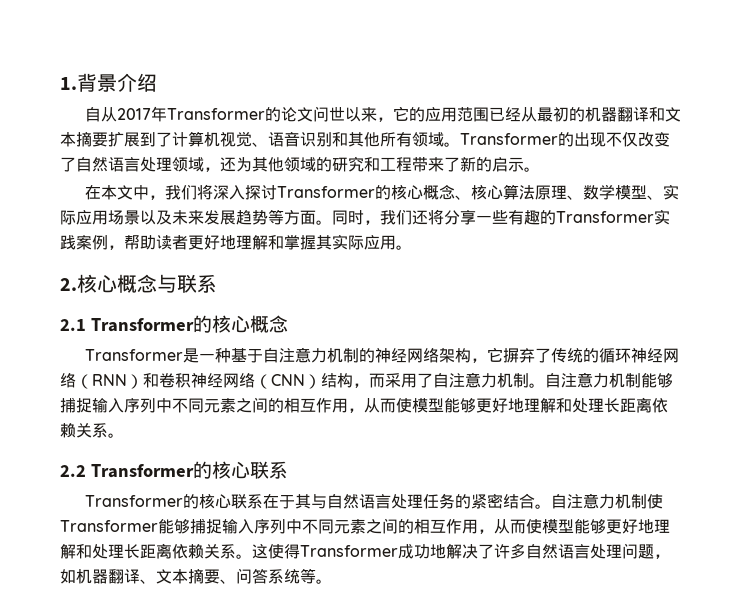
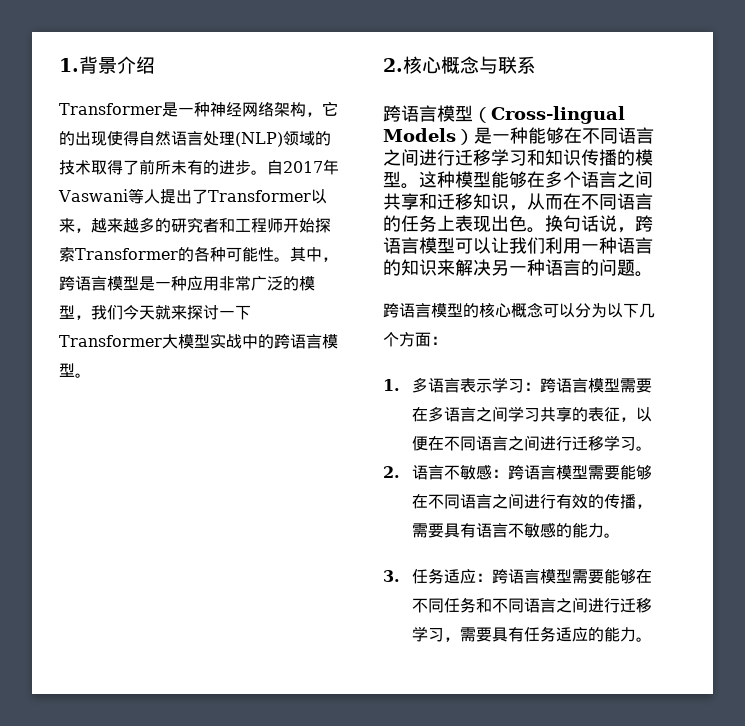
- 自从2017年Transformer的论文问世以来，它的应用范围已经从最初的机器翻译和文本摘要扩展到了计算机视觉、语音识别和其他所有领域。Transformer的出现不仅改变了自然语言处理领域，还为其他领域的研究和工程带来了新的启示。
- 在本文中，我们将深入探讨Transformer的核心概念、核心算法原理、数学模型、实际应用场景以及未来发展趋势等方面。同时，我们还将分享一些有趣的Transformer实践案例，帮助读者更好地理解和掌握其实际应用。
+ Transformer是一种神经网络架构，它的出现使得自然语言处理(NLP)领域的技术取得了前所未有的进步。自2017年Vaswani等人提出了Transformer以来，越来越多的研究者和工程师开始探索Transformer的各种可能性。其中，跨语言模型是一种应用非常广泛的模型，我们今天就来探讨一下Transformer大模型实战中的跨语言模型。
- 2.1 Transformer的核心概念
- Transformer是一种基于自注意力机制的神经网络架构，它摒弃了传统的循环神经网络（RNN）和卷积神经网络（CNN）结构，而采用了自注意力机制。自注意力机制能够捕捉输入序列中不同元素之间的相互作用，从而使模型能够更好地理解和处理长距离依赖关系。
- 2.2 Transformer的核心联系
- Transformer的核心联系在于其与自然语言处理任务的紧密结合。自注意力机制使Transformer能够捕捉输入序列中不同元素之间的相互作用，从而使模型能够更好地理解和处理长距离依赖关系。这使得Transformer成功地解决了许多自然语言处理问题，如机器翻译、文本摘要、问答系统等。
+ 跨语言模型（Cross-lingual Models）是一种能够在不同语言之间进行迁移学习和知识传播的模型。这种模型能够在多个语言之间共享和迁移知识，从而在不同语言的任务上表现出色。换句话说，跨语言模型可以让我们利用一种语言的知识来解决另一种语言的问题。
+ 跨语言模型的核心概念可以分为以下几个方面：
+ 1.多语言表示学习：跨语言模型需要在多语言之间学习共享的表征，以便在不同语言之间进行迁移学习。
+ 2.语言不敏感：跨语言模型需要能够在不同语言之间进行有效的传播，需要具有语言不敏感的能力。
+ 3.任务适应：跨语言模型需要能够在不同任务和不同语言之间进行迁移学习，需要具有任务适应的能力。

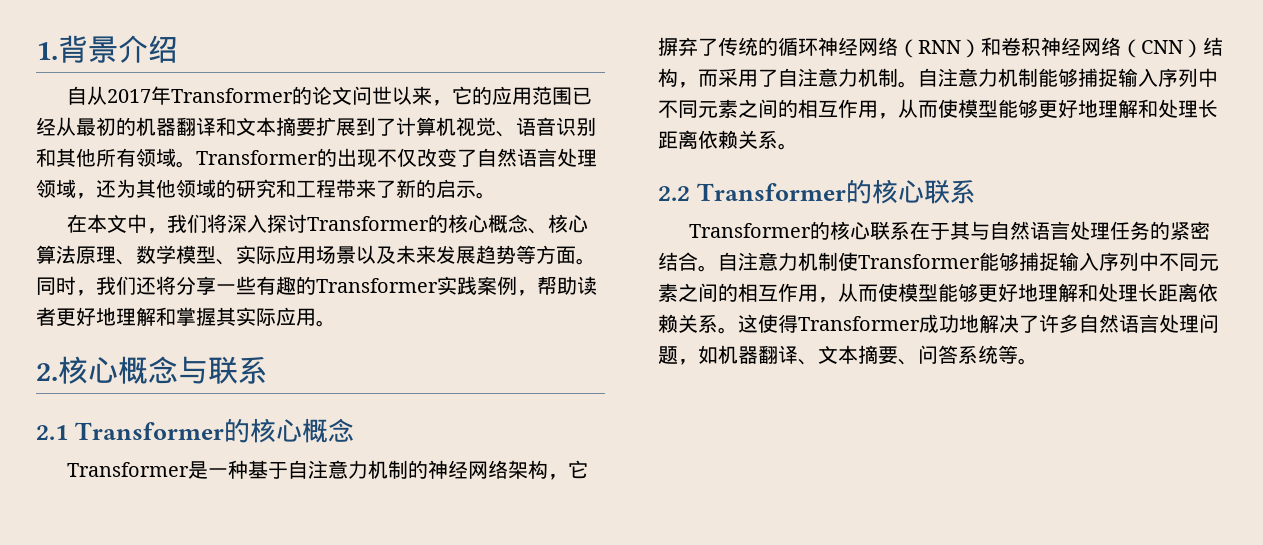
- Transformer是一种神经网络架构，它的出现使得自然语言处理(NLP)领域的技术取得了前所未有的进步。自2017年Vaswani等人提出了Transformer以来，越来越多的研究者和工程师开始探索Transformer的各种可能性。其中，跨语言模型是一种应用非常广泛的模型，我们今天就来探讨一下Transformer大模型实战中的跨语言模型。
+ 自从2017年Transformer的论文问世以来，它的应用范围已经从最初的机器翻译和文本摘要扩展到了计算机视觉、语音识别和其他所有领域。Transformer的出现不仅改变了自然语言处理领域，还为其他领域的研究和工程带来了新的启示。
+ 在本文中，我们将深入探讨Transformer的核心概念、核心算法原理、数学模型、实际应用场景以及未来发展趋势等方面。同时，我们还将分享一些有趣的Transformer实践案例，帮助读者更好地理解和掌握其实际应用。
- 跨语言模型（Cross-lingual Models）是一种能够在不同语言之间进行迁移学习和知识传播的模型。这种模型能够在多个语言之间共享和迁移知识，从而在不同语言的任务上表现出色。换句话说，跨语言模型可以让我们利用一种语言的知识来解决另一种语言的问题。
- 跨语言模型的核心概念可以分为以下几个方面：
- 1.多语言表示学习：跨语言模型需要在多语言之间学习共享的表征，以便在不同语言之间进行迁移学习。
- 2.语言不敏感：跨语言模型需要能够在不同语言之间进行有效的传播，需要具有语言不敏感的能力。
- 3.任务适应：跨语言模型需要能够在不同任务和不同语言之间进行迁移学习，需要具有任务适应的能力。
+ 2.1 Transformer的核心概念
+ Transformer是一种基于自注意力机制的神经网络架构，它摒弃了传统的循环神经网络（RNN）和卷积神经网络（CNN）结构，而采用了自注意力机制。自注意力机制能够捕捉输入序列中不同元素之间的相互作用，从而使模型能够更好地理解和处理长距离依赖关系。
+ 2.2 Transformer的核心联系
+ Transformer的核心联系在于其与自然语言处理任务的紧密结合。自注意力机制使Transformer能够捕捉输入序列中不同元素之间的相互作用，从而使模型能够更好地理解和处理长距离依赖关系。这使得Transformer成功地解决了许多自然语言处理问题，如机器翻译、文本摘要、问答系统等。

